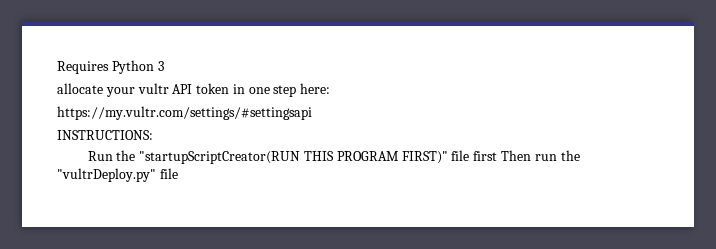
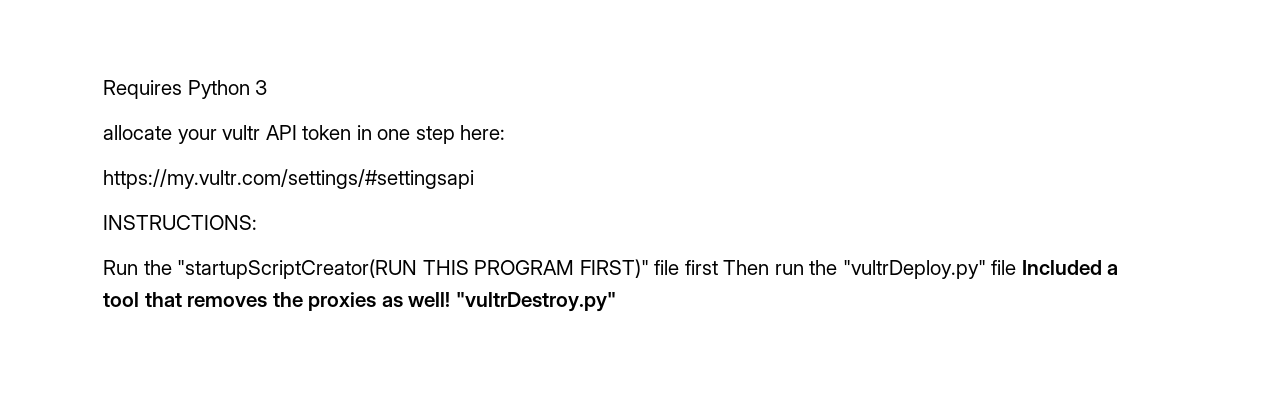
- Run the "startupScriptCreator(RUN THIS PROGRAM FIRST)" file first Then run the "vultrDeploy.py" file
+ Run the "startupScriptCreator(RUN THIS PROGRAM FIRST)" file first Then run the "vultrDeploy.py" file Included a tool that removes the proxies as well! "vultrDestroy.py"

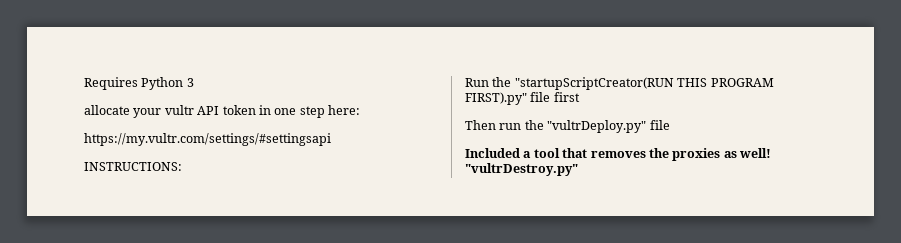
- Run the "startupScriptCreator(RUN THIS PROGRAM FIRST)" file first Then run the "vultrDeploy.py" file Included a tool that removes the proxies as well!
+ Run the "startupScriptCreator(RUN THIS PROGRAM FIRST).py" file first
+ Then run the "vultrDeploy.py" file
+ Included a tool that removes the proxies as well!

